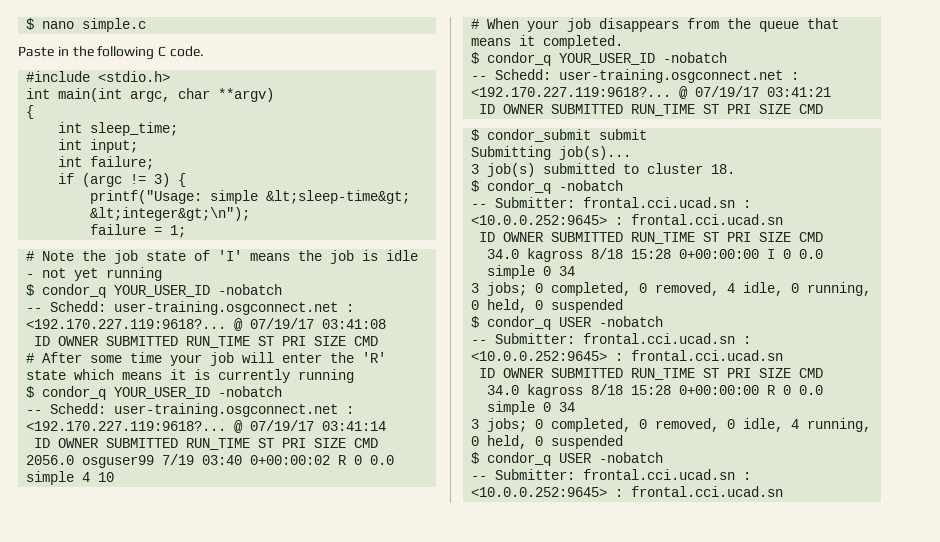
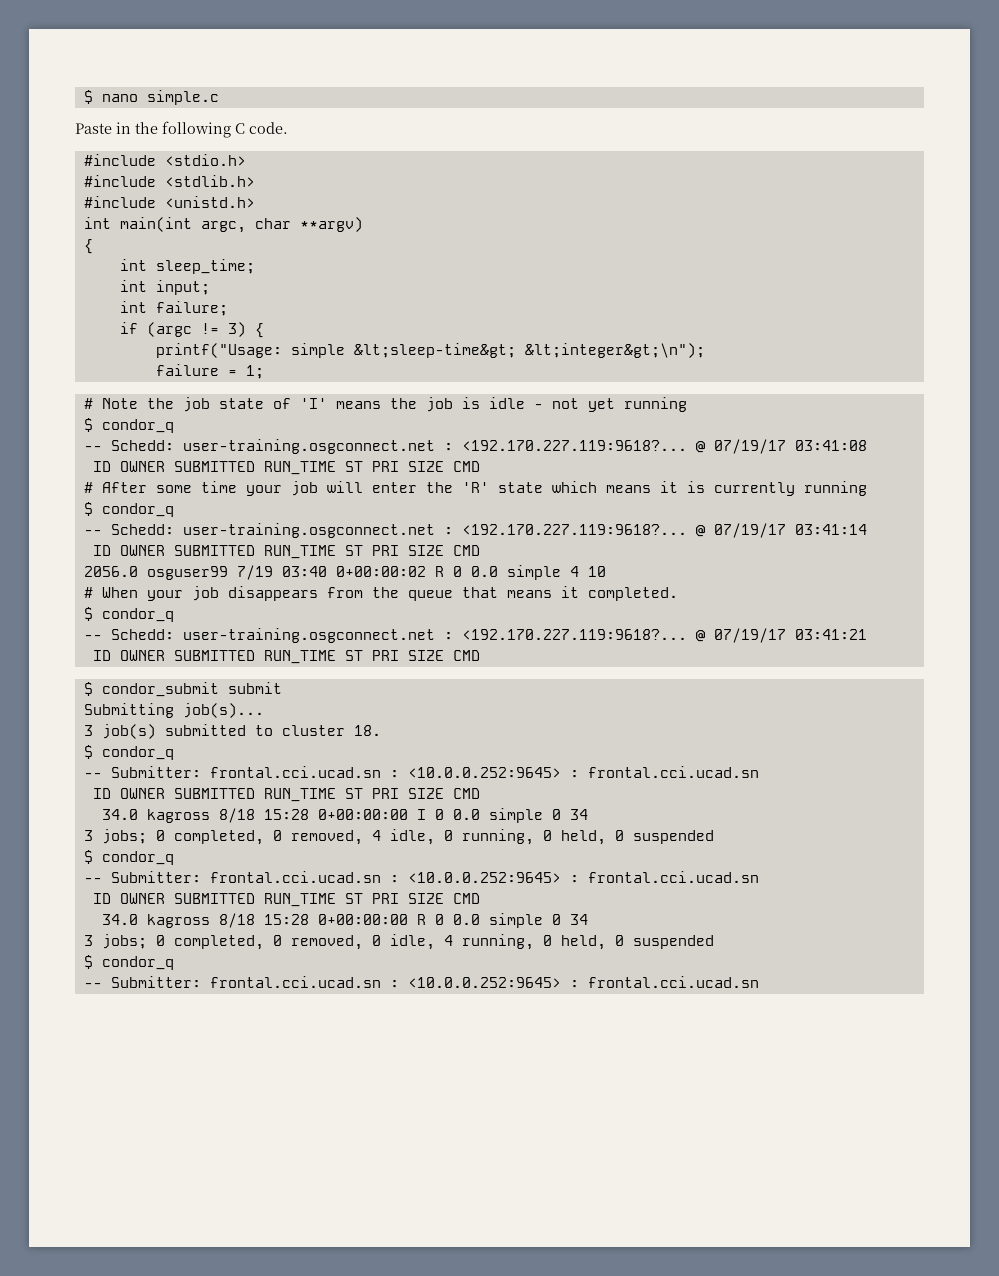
+ #include <stdlib.h>
+ #include <unistd.h>
  # Note the job state of 'I' means the job is idle - not yet running
- $ condor_q YOUR_USER_ID -nobatch
+ $ condor_q
  # After some time your job will enter the 'R' state which means it is currently running
- $ condor_q YOUR_USER_ID -nobatch
+ $ condor_q
  # When your job disappears from the queue that means it completed.
- $ condor_q YOUR_USER_ID -nobatch
+ $ condor_q
  3 job(s) submitted to cluster 18.
- $ condor_q -nobatch
+ $ condor_q
  3 jobs; 0 completed, 0 removed, 4 idle, 0 running, 0 held, 0 suspended
- $ condor_q USER -nobatch
+ $ condor_q
  3 jobs; 0 completed, 0 removed, 0 idle, 4 running, 0 held, 0 suspended
- $ condor_q USER -nobatch
+ $ condor_q

